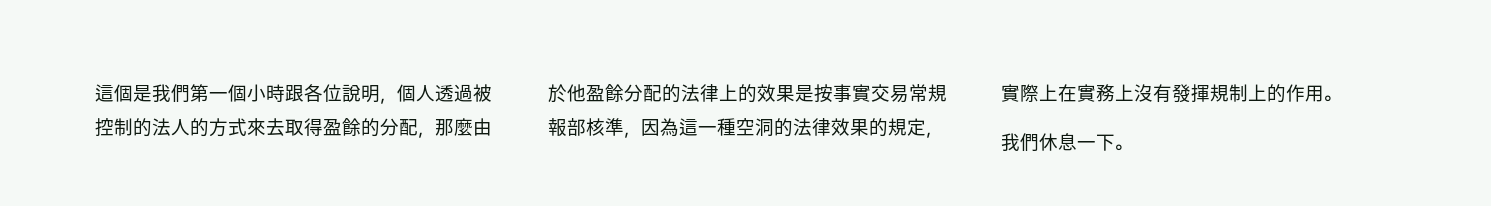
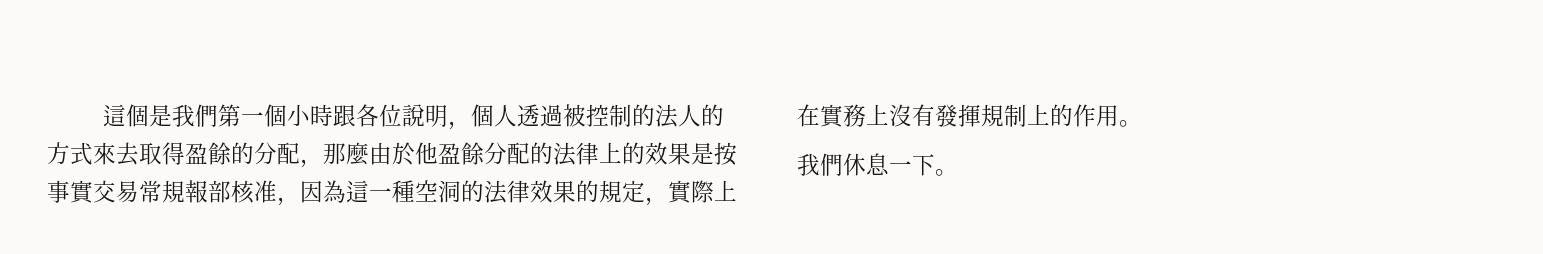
- 這個是我們第一個小時跟各位說明，個人透過被控制的法人的方式來去取得盈餘的分配，那麼由於他盈餘分配的法律上的效果是按事實交易常規報部核準，因為這一種空洞的法律效果的規定，實際上在實務上沒有發揮規制上的作用。
+ 這個是我們第一個小時跟各位說明，個人透過被控制的法人的方式來去取得盈餘的分配，那麼由於他盈餘分配的法律上的效果是按事實交易常規報部核准，因為這一種空洞的法律效果的規定，實際上在實務上沒有發揮規制上的作用。

